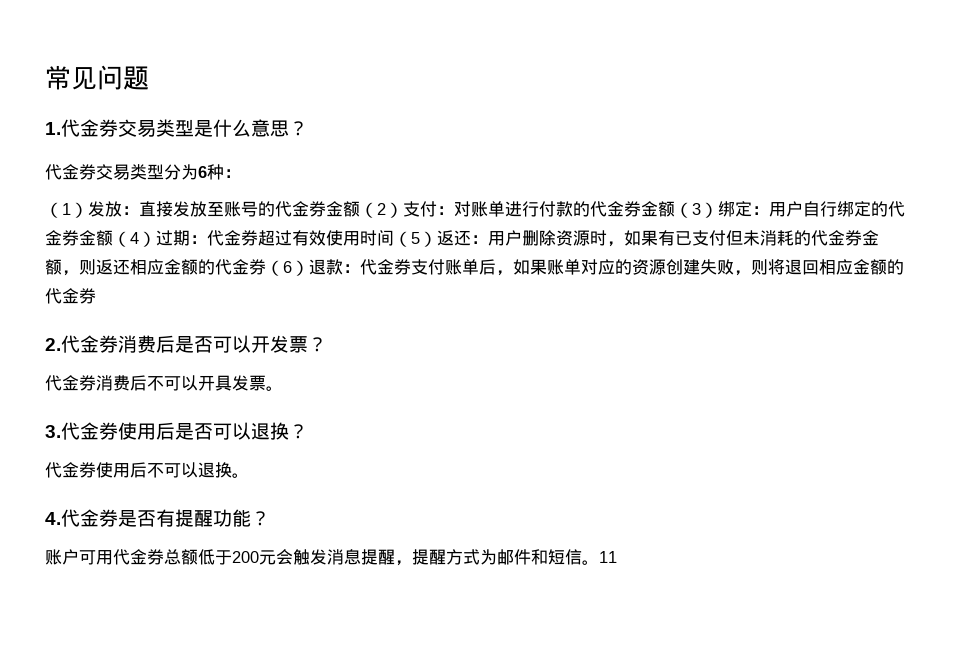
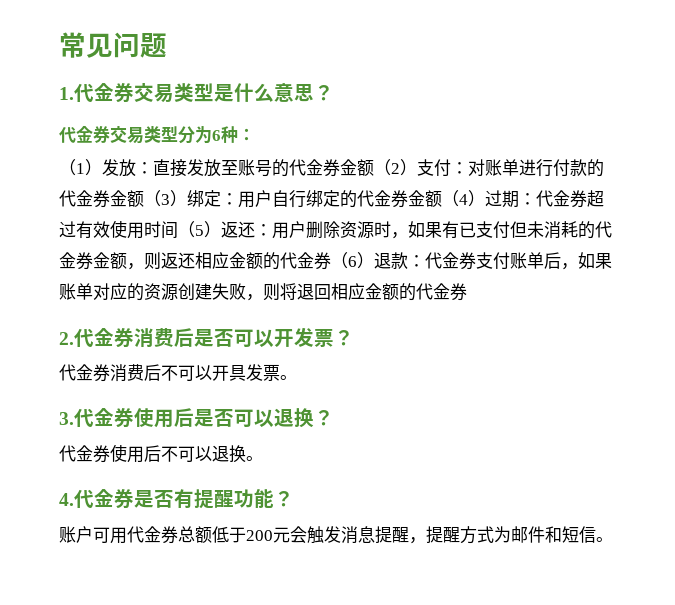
- 11

